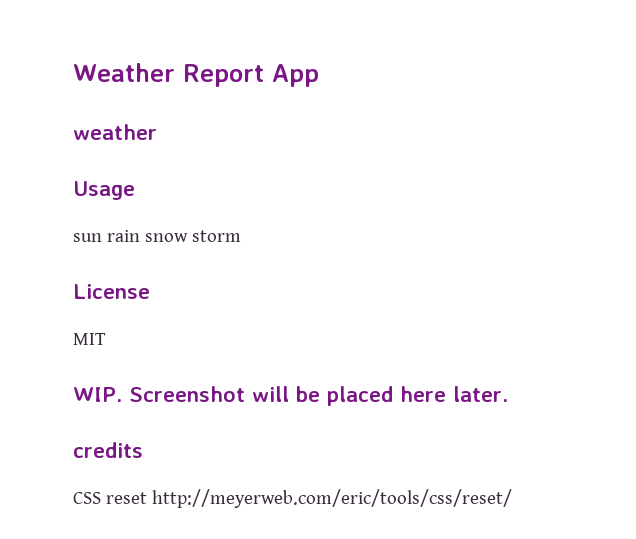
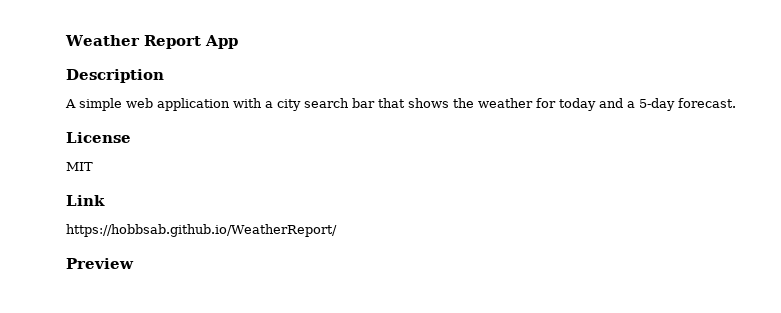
- weather
- Usage
- sun rain snow storm
+ Description
+ A simple web application with a city search bar that shows the weather for today and a 5-day forecast.
  License
  MIT
- WIP. Screenshot will be placed here later.
- credits
- CSS reset http://meyerweb.com/eric/tools/css/reset/
+ Link
+ https://hobbsab.github.io/WeatherReport/
+ Preview

